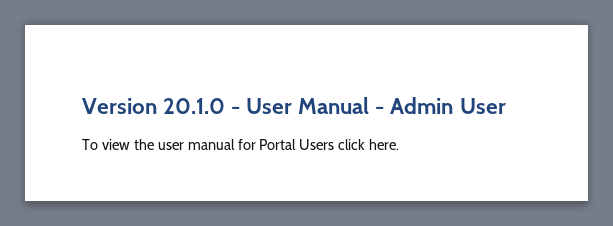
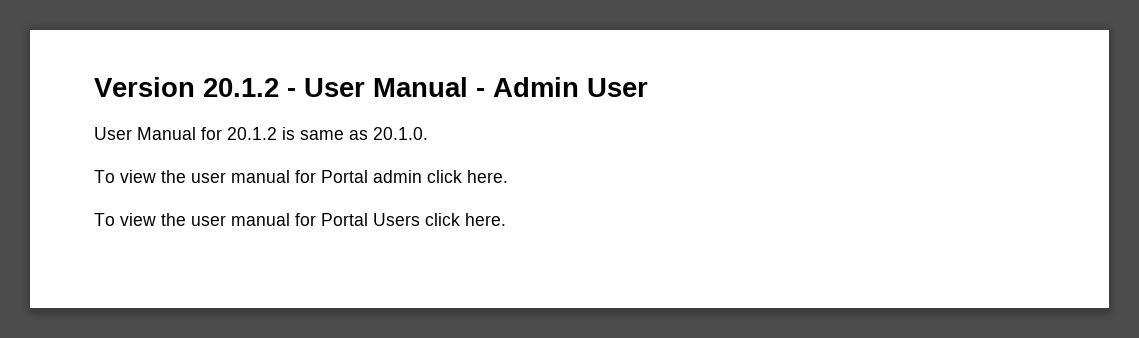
- Version 20.1.0 - User Manual - Admin User
+ Version 20.1.2 - User Manual - Admin User
+ User Manual for 20.1.2 is same as 20.1.0.
+ To view the user manual for Portal admin click here.

